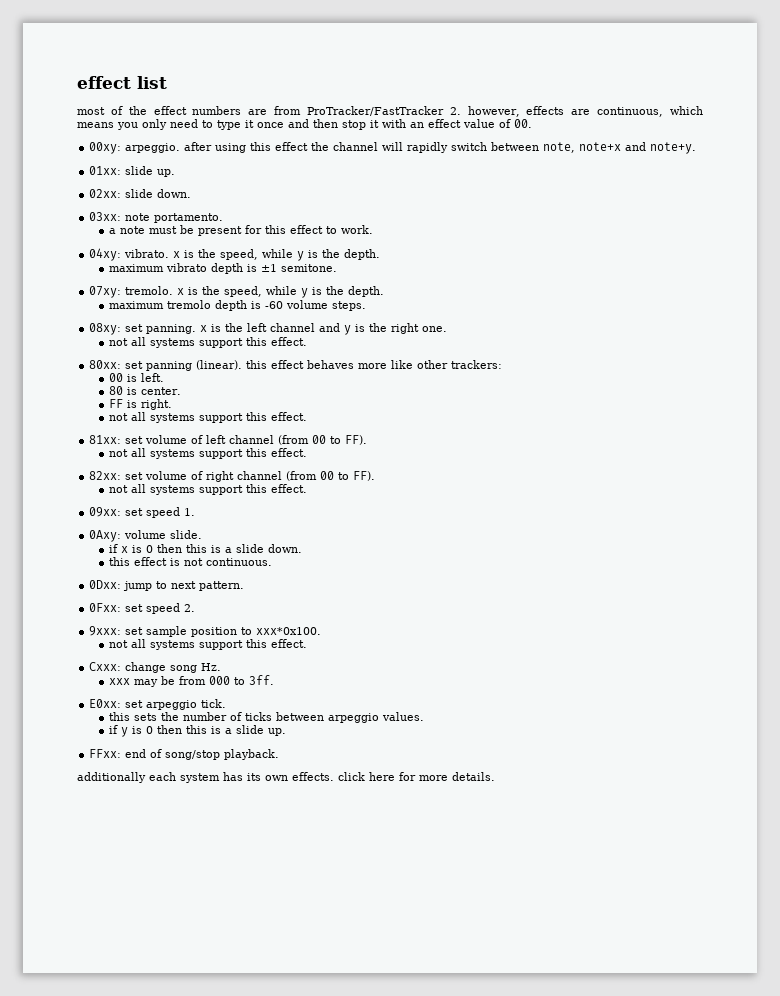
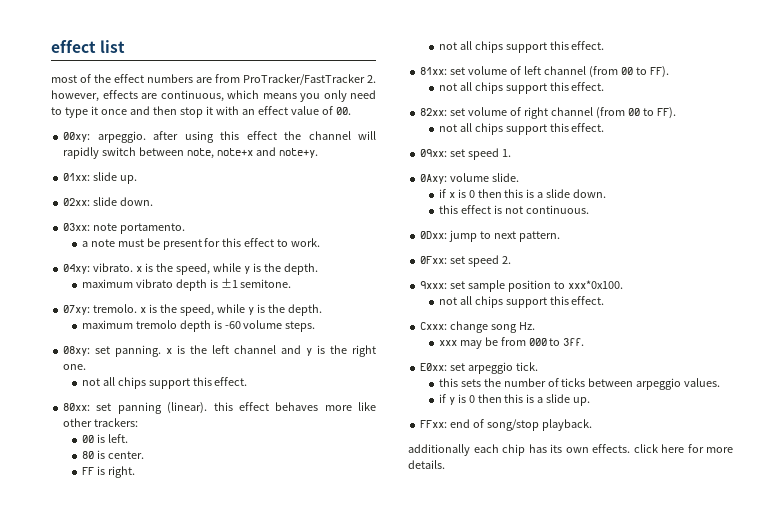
  08xy: set panning. x is the left channel and y is the right one.
- not all systems support this effect.
+ not all chips support this effect.
  FF is right.
- not all systems support this effect.
+ not all chips support this effect.
  81xx: set volume of left channel (from 00 to FF).
- not all systems support this effect.
+ not all chips support this effect.
  82xx: set volume of right channel (from 00 to FF).
- not all systems support this effect.
+ not all chips support this effect.
  9xxx: set sample position to xxx*0x100.
- not all systems support this effect.
+ not all chips support this effect.
- additionally each system has its own effects. click here for more details.
+ additionally each chip has its own effects. click here for more details.

